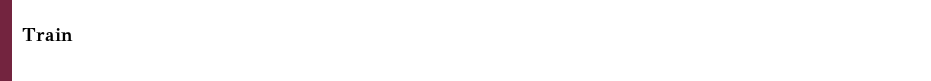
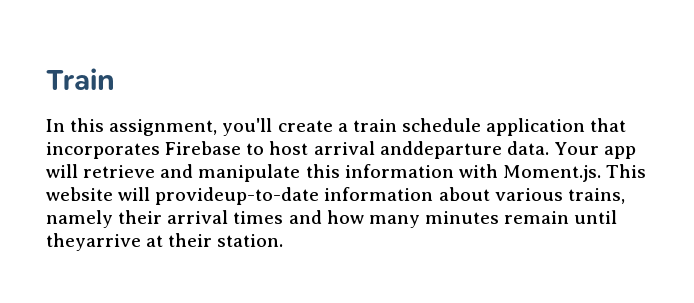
+ In this assignment, you'll create a train schedule application that incorporates Firebase to host arrival anddeparture data. Your app will retrieve and manipulate this information with Moment.js. This website will provideup-to-date information about various trains, namely their arrival times and how many minutes remain until theyarrive at their station.

